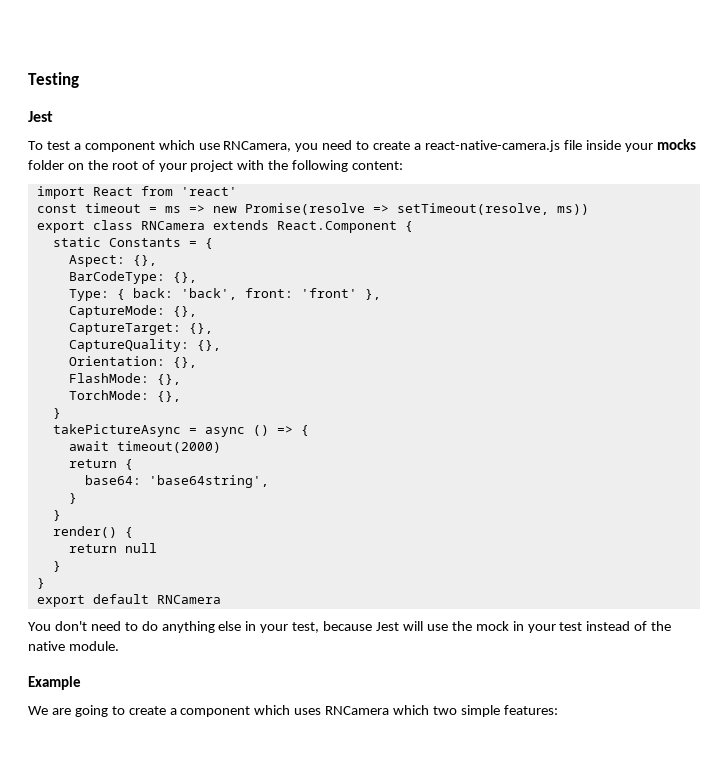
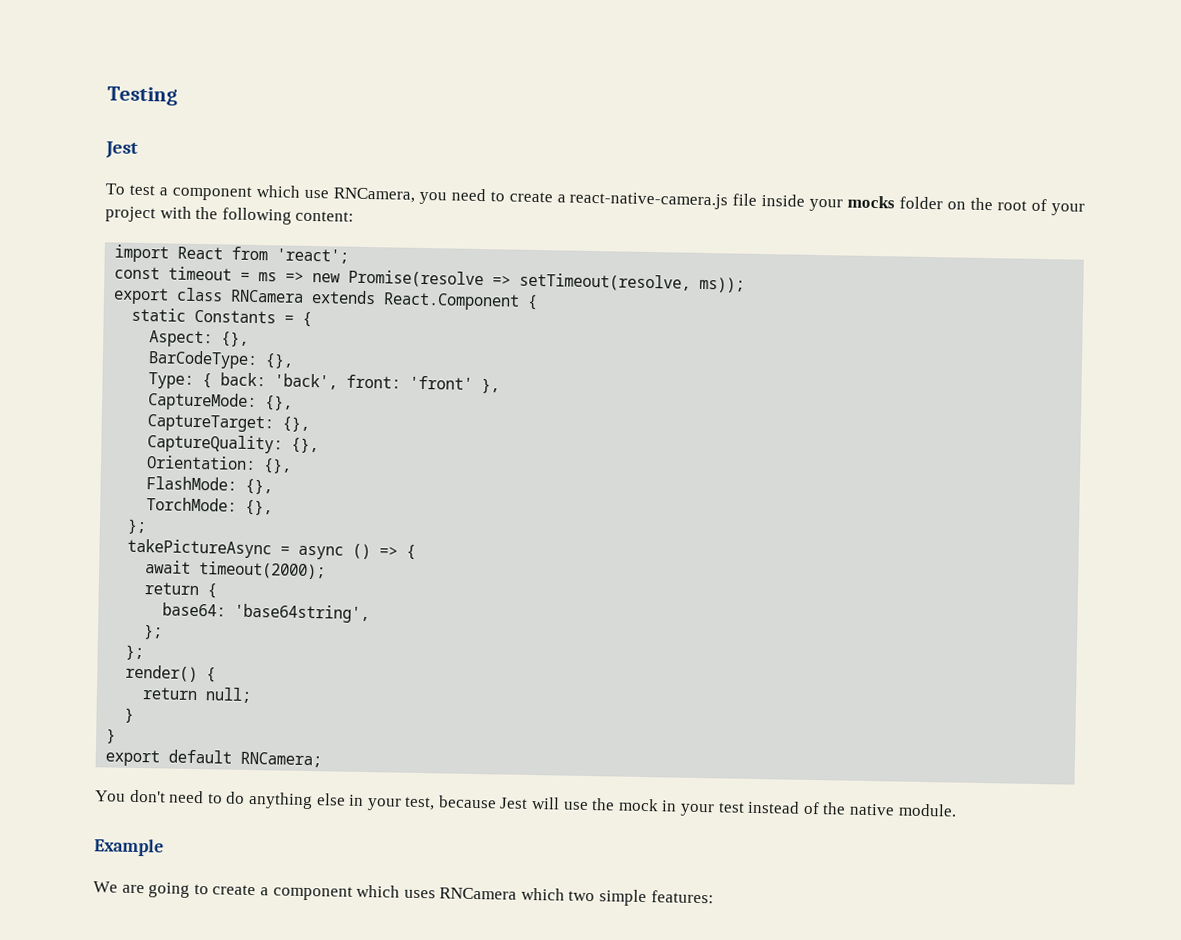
- import React from 'react'
+ import React from 'react';
- const timeout = ms => new Promise(resolve => setTimeout(resolve, ms))
+ const timeout = ms => new Promise(resolve => setTimeout(resolve, ms));
  TorchMode: {},
- }
+ };
- await timeout(2000)
+ await timeout(2000);
  base64: 'base64string',
- }
- }
+ };
+ };
- return null
+ return null;
- export default RNCamera
+ export default RNCamera;

